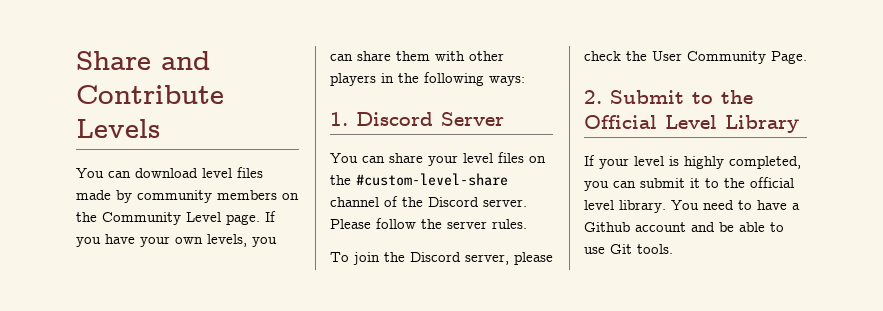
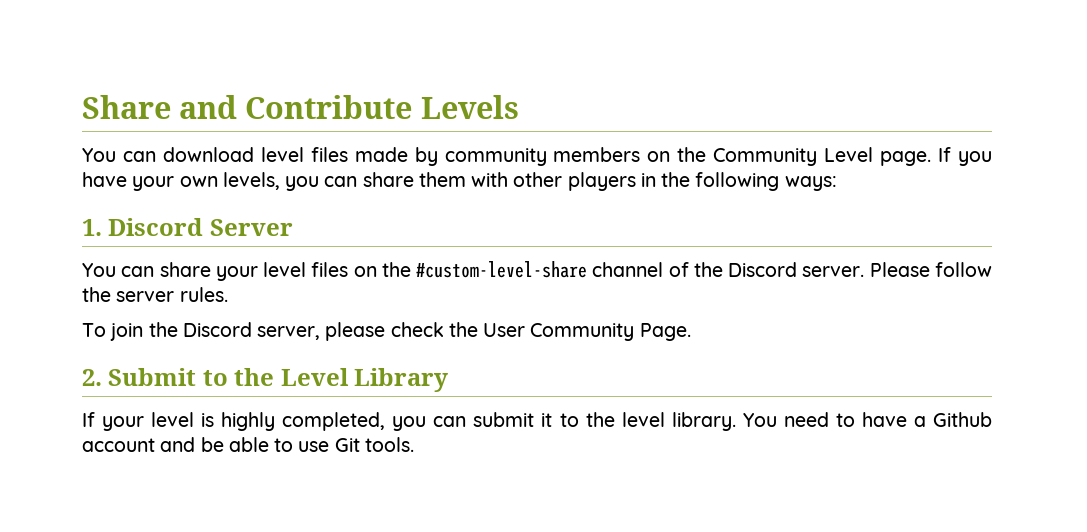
- 2. Submit to the Official Level Library
+ 2. Submit to the Level Library
- If your level is highly completed, you can submit it to the official level library.
+ If your level is highly completed, you can submit it to the level library.

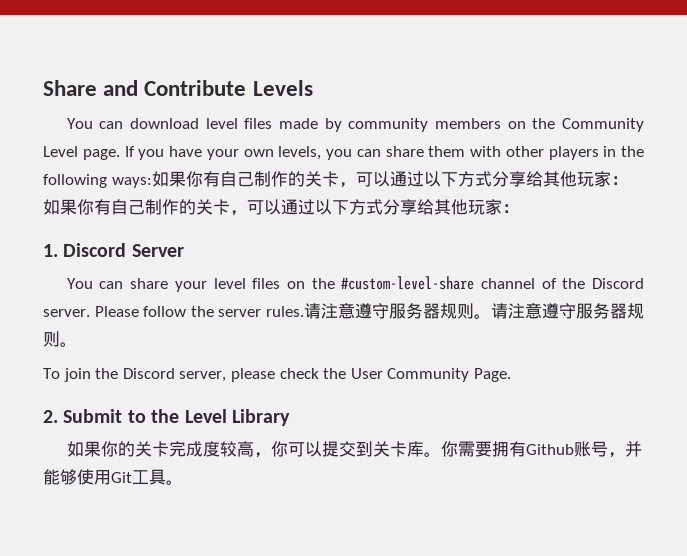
- If you have your own levels, you can share them with other players in the following ways:
+ If you have your own levels, you can share them with other players in the following ways:如果你有自己制作的关卡，可以通过以下方式分享给其他玩家：如果你有自己制作的关卡，可以通过以下方式分享给其他玩家：
+ 请注意遵守服务器规则。请注意遵守服务器规则。
- If your level is highly completed, you can submit it to the level library. You need to have a Github account and be able to use Git tools.
+ 如果你的关卡完成度较高，你可以提交到关卡库。你需要拥有Github账号，并能够使用Git工具。

